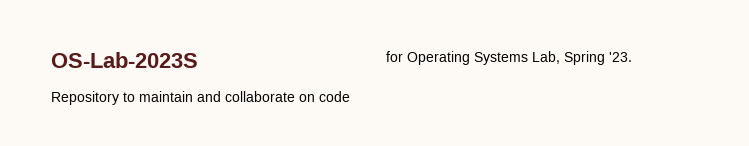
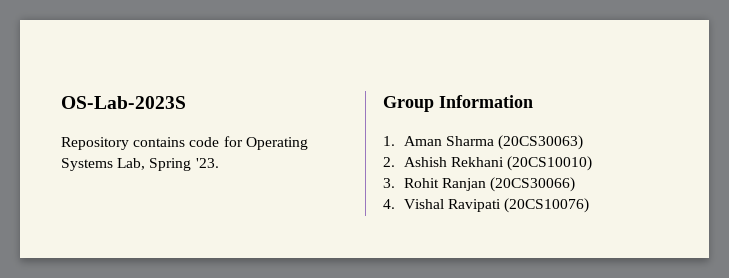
- Repository to maintain and collaborate on code for Operating Systems Lab, Spring '23.
+ Repository contains code for Operating Systems Lab, Spring '23.
+ Group Information
+ 1. Aman Sharma (20CS30063)
+ 2. Ashish Rekhani (20CS10010)
+ 3. Rohit Ranjan (20CS30066)
+ 4. Vishal Ravipati (20CS10076)

